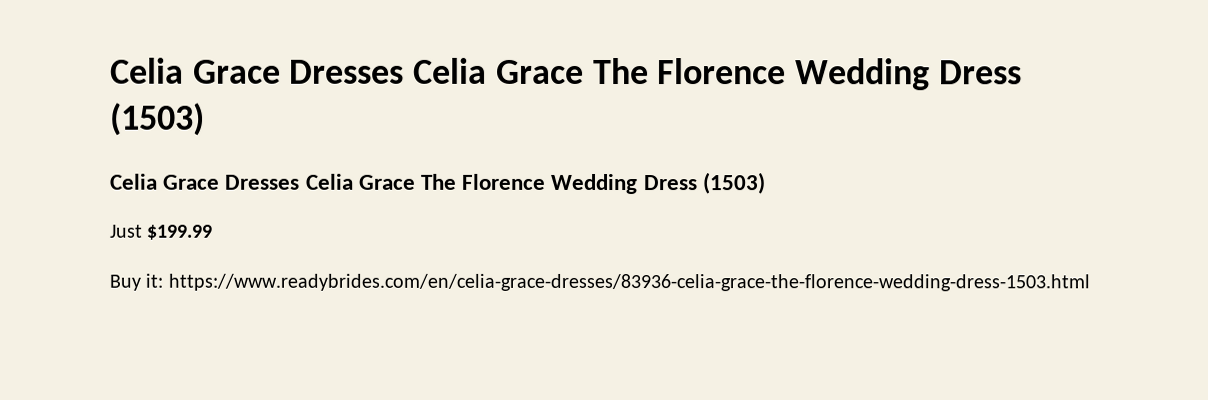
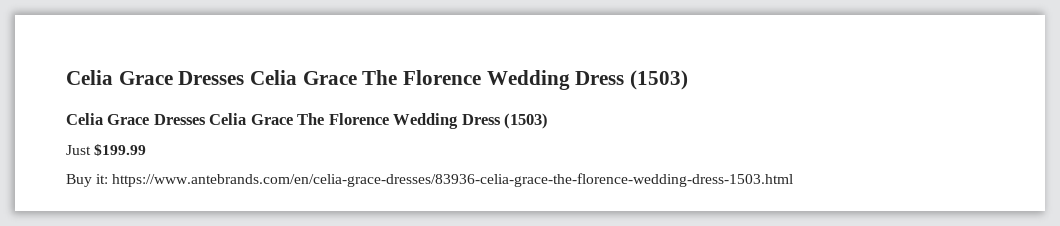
- Buy it: https://www.readybrides.com/en/celia-grace-dresses/83936-celia-grace-the-florence-wedding-dress-1503.html
+ Buy it: https://www.antebrands.com/en/celia-grace-dresses/83936-celia-grace-the-florence-wedding-dress-1503.html

